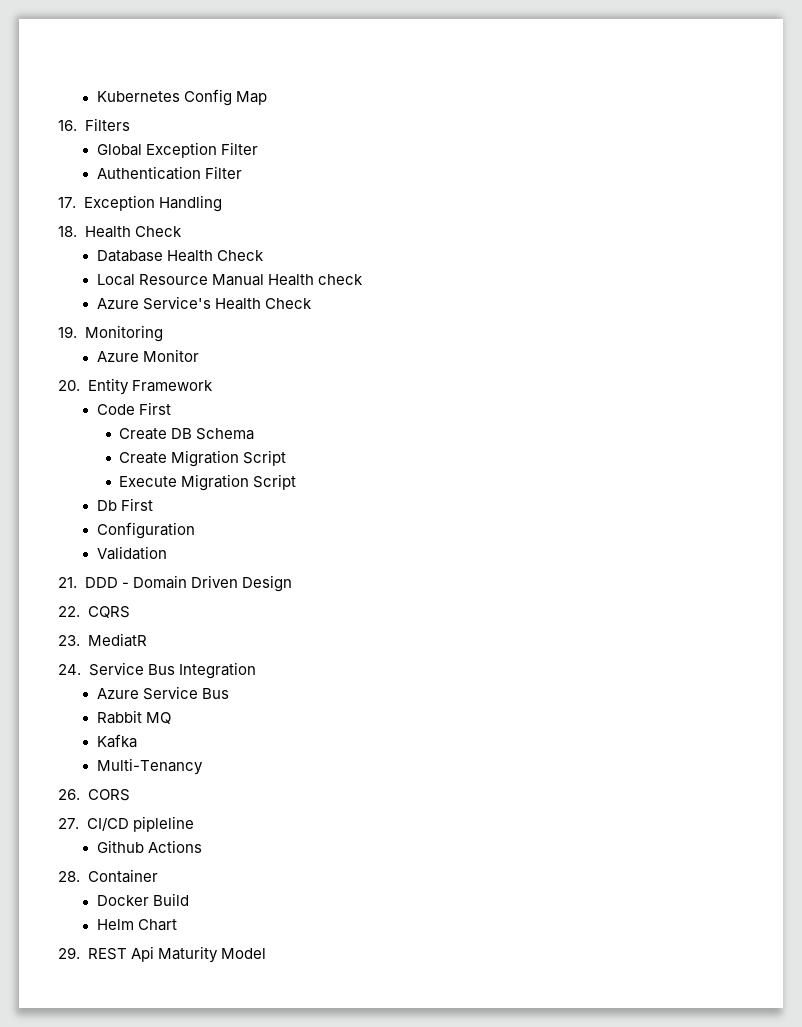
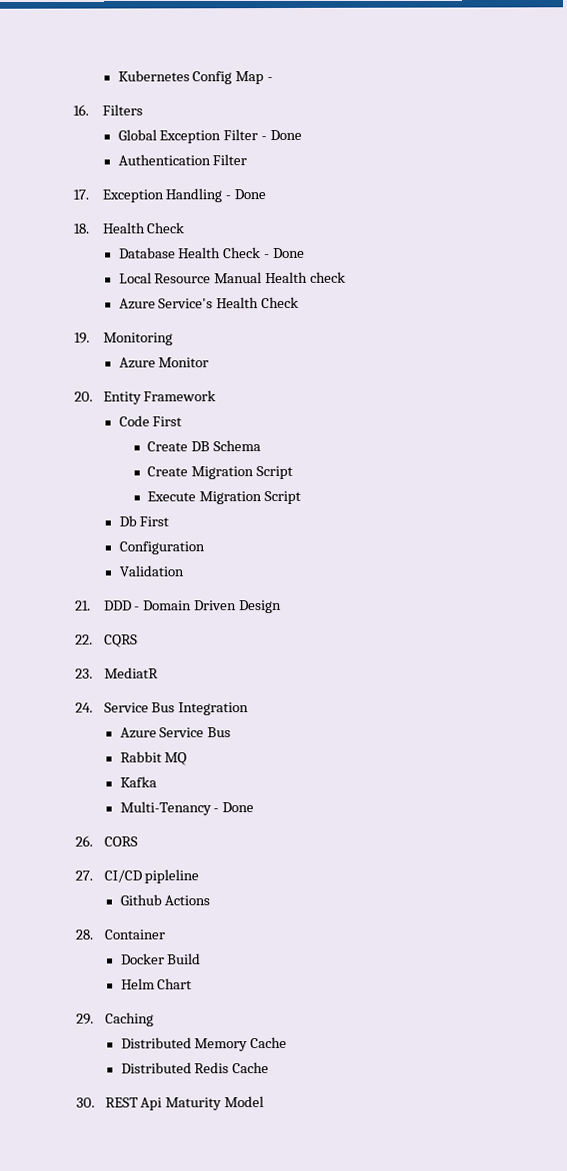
- Kubernetes Config Map
+ Kubernetes Config Map -
- Global Exception Filter
+ Global Exception Filter - Done
- 17. Exception Handling
+ 17. Exception Handling - Done
- Database Health Check
+ Database Health Check - Done
- Multi-Tenancy
+ Multi-Tenancy - Done
- 29. REST Api Maturity Model
+ 29. Caching
+ Distributed Memory Cache
+ Distributed Redis Cache
+ 30. REST Api Maturity Model

